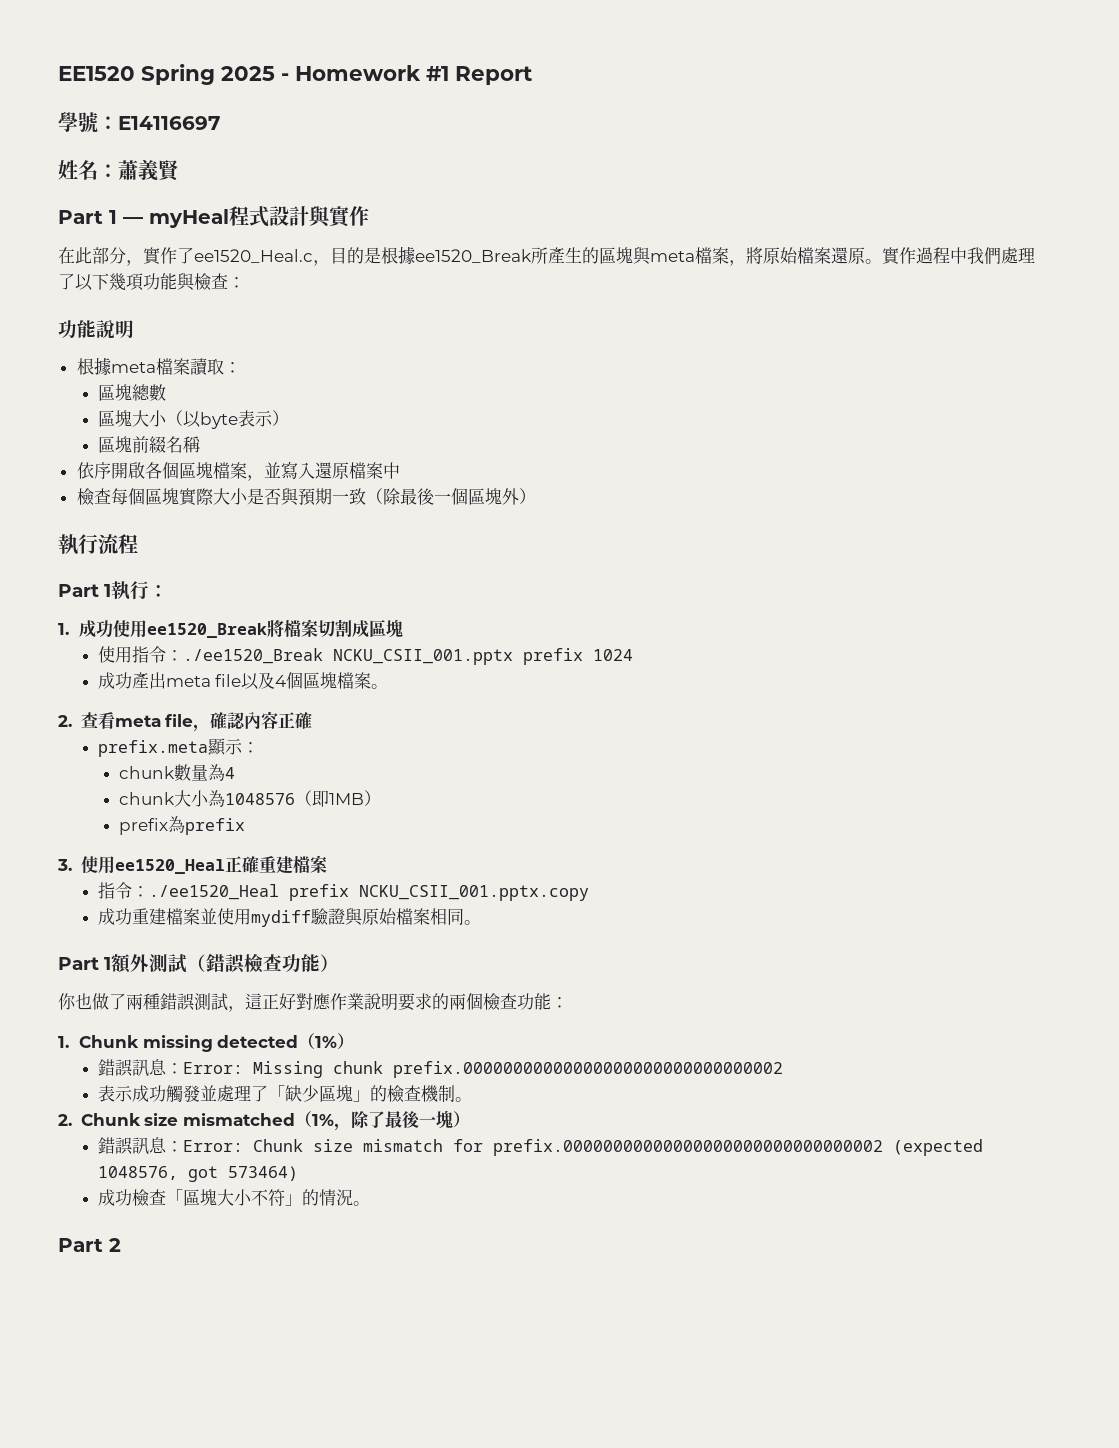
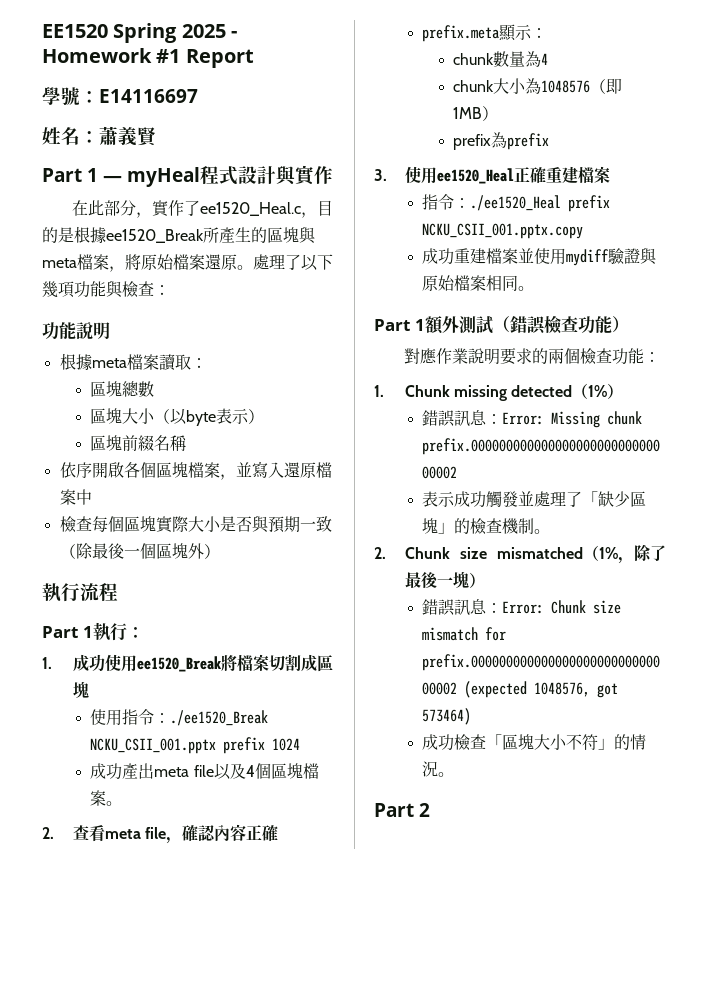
- 實作過程中我們處理了以下幾項功能與檢查：
+ 處理了以下幾項功能與檢查：
- 你也做了兩種錯誤測試，這正好對應作業說明要求的兩個檢查功能：
+ 對應作業說明要求的兩個檢查功能：

